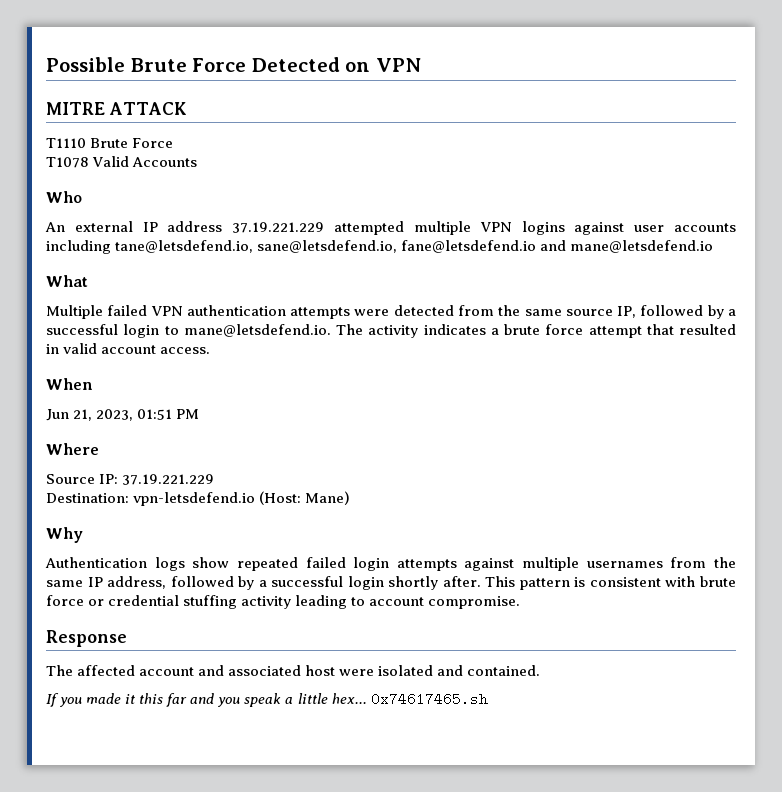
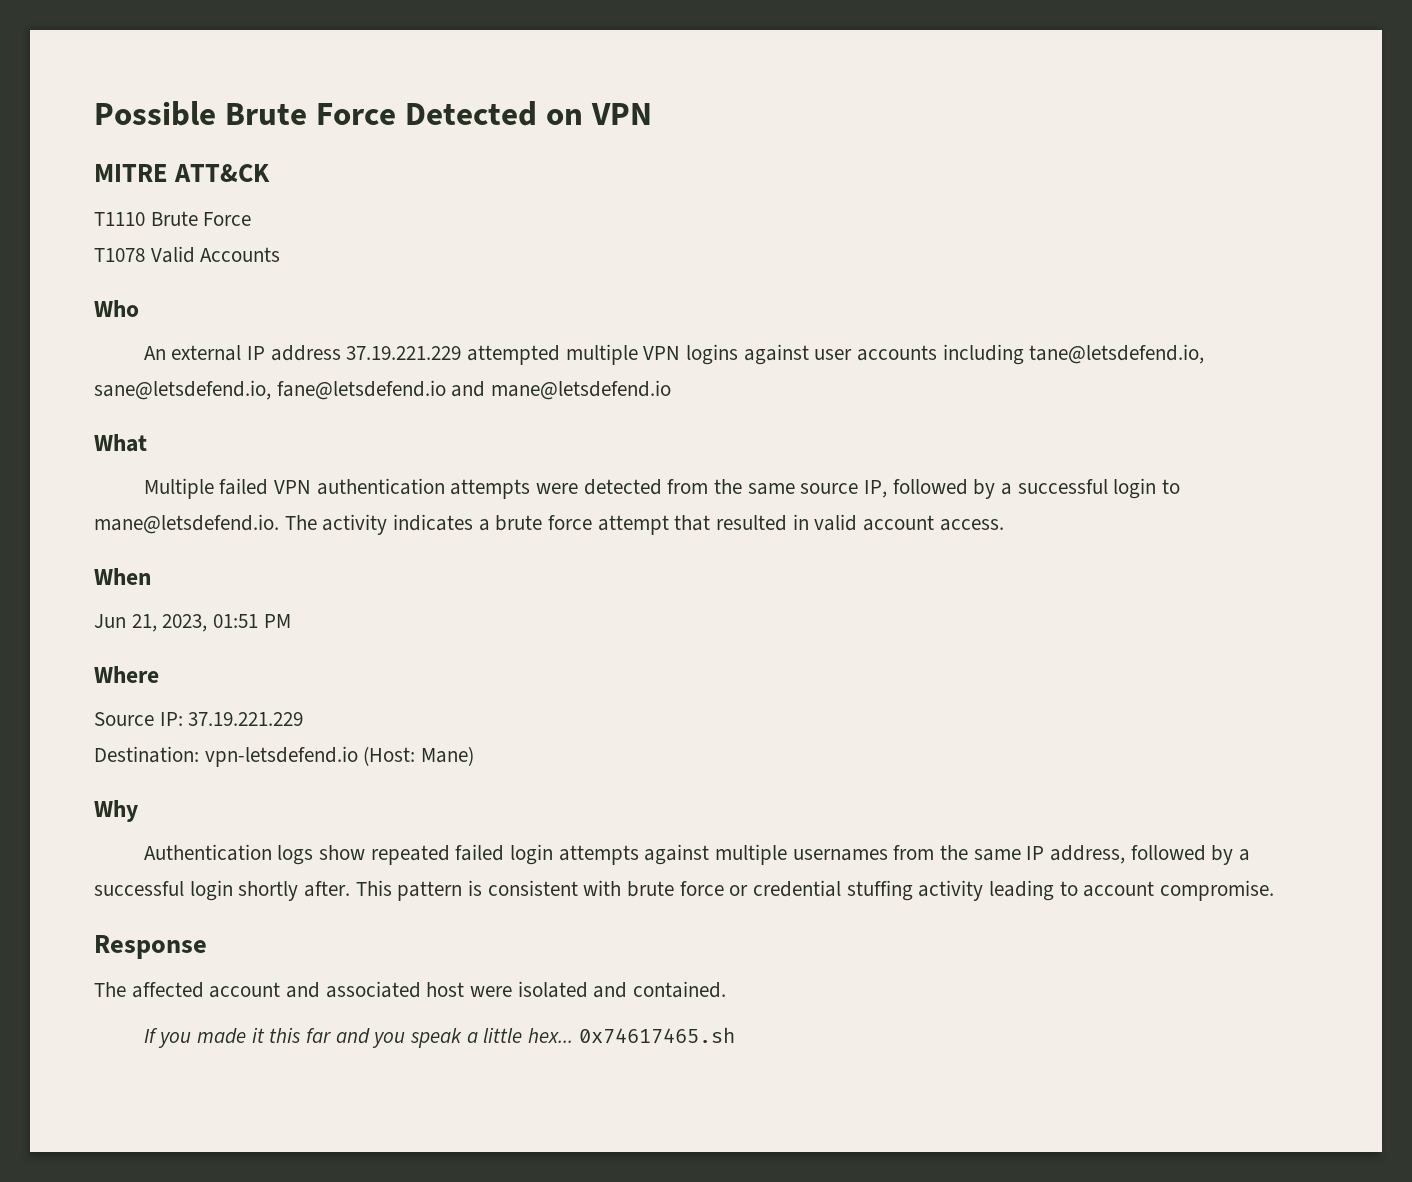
- MITRE ATTACK
+ MITRE ATT&CK

